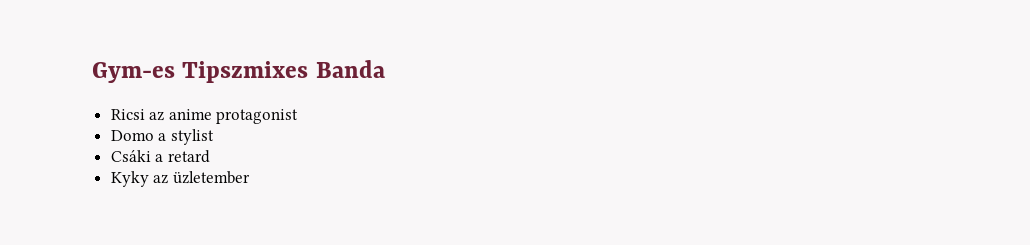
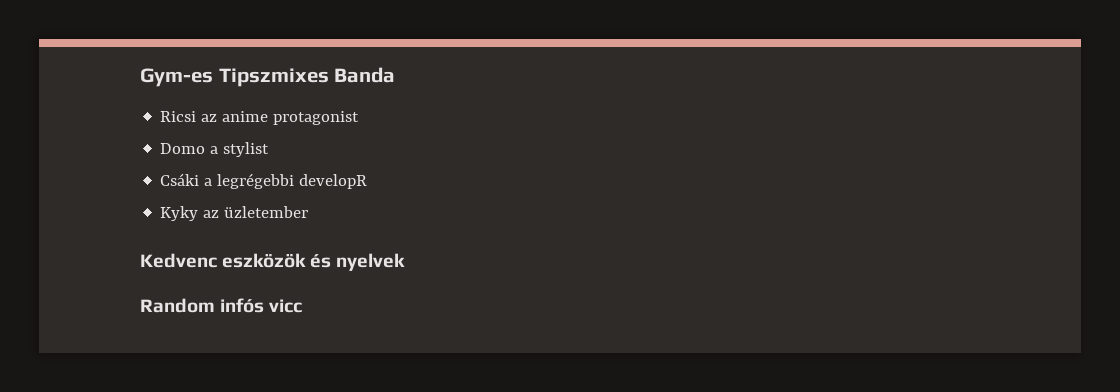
- Csáki a retard
+ Csáki a legrégebbi developR
+ Kedvenc eszközök és nyelvek
+ Random infós vicc

